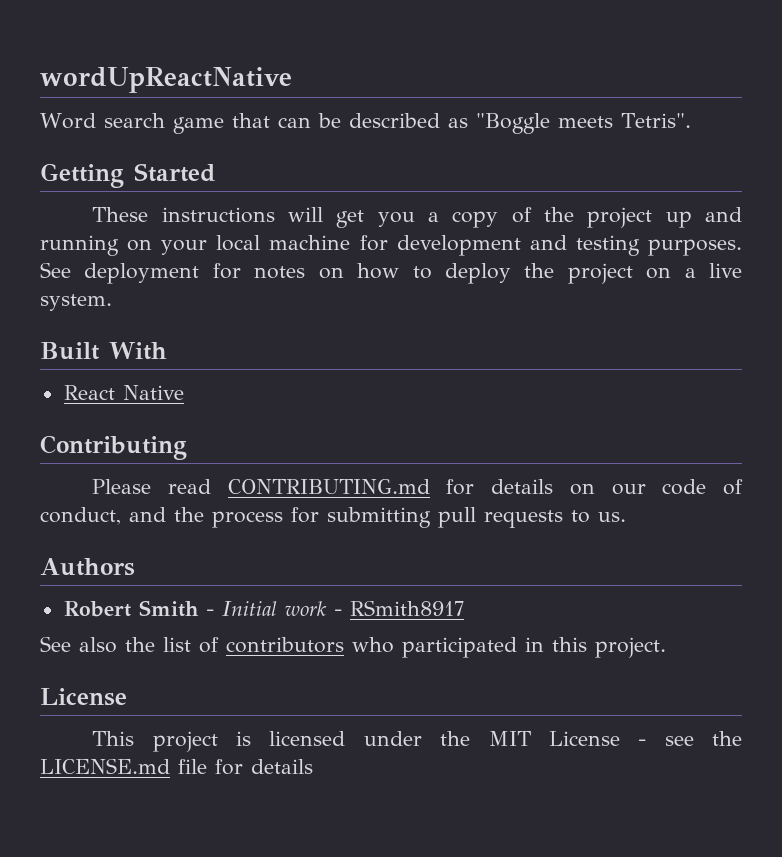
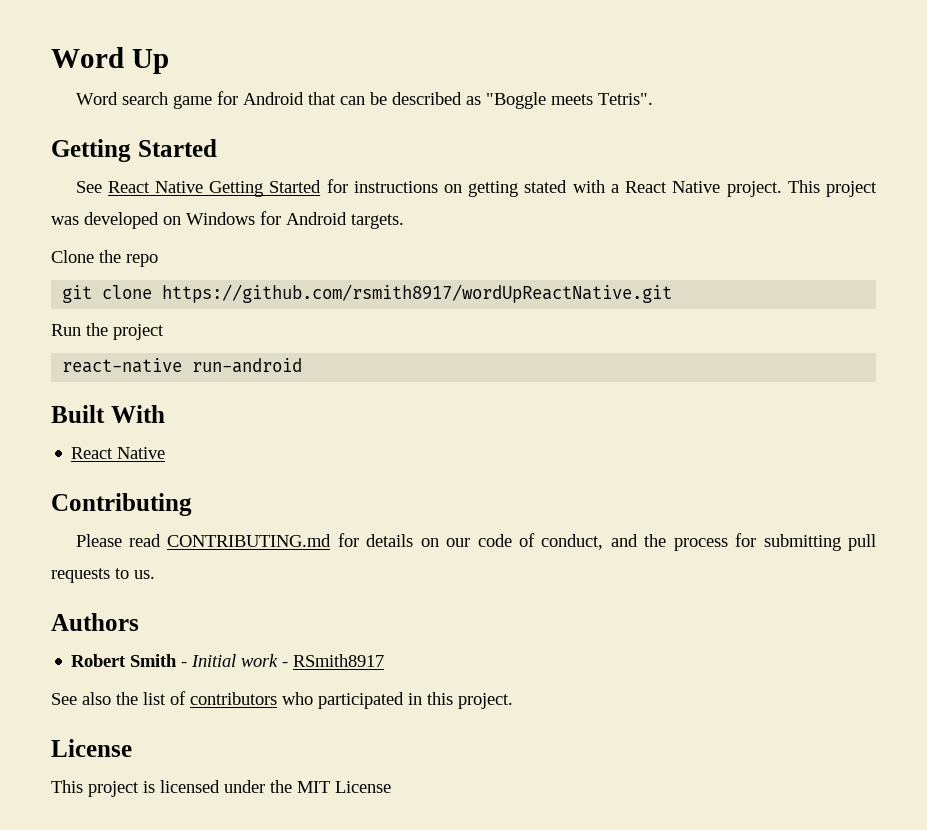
- wordUpReactNative
+ Word Up
- Word search game that can be described as "Boggle meets Tetris".
+ Word search game for Android that can be described as "Boggle meets Tetris".
- These instructions will get you a copy of the project up and running on your local machine for development and testing purposes. See deployment for notes on how to deploy the project on a live system.
+ See React Native Getting Started for instructions on getting stated with a React Native project. This project was developed on Windows for Android targets.
+ Clone the repo
+ git clone https://github.com/rsmith8917/wordUpReactNative.git
+ Run the project
+ react-native run-android
- This project is licensed under the MIT License - see the LICENSE.md file for details
+ This project is licensed under the MIT License

